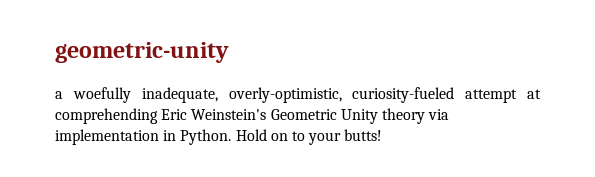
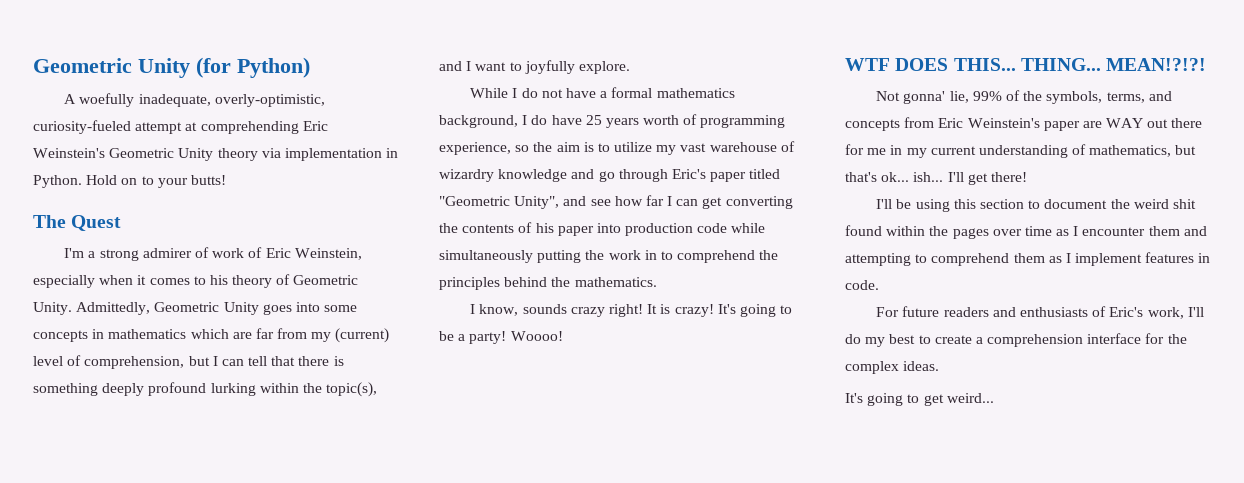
- geometric-unity
- a woefully inadequate, overly-optimistic, curiosity-fueled attempt at comprehending Eric Weinstein's Geometric Unity theory via implementation in Python.
+ Geometric Unity (for Python)
+ A woefully inadequate, overly-optimistic, curiosity-fueled attempt at comprehending Eric Weinstein's Geometric Unity theory via implementation in Python.
+ The Quest
+ I'm a strong admirer of work of Eric Weinstein, especially when it comes to his theory of Geometric Unity. Admittedly, Geometric Unity goes into some concepts in mathematics which are far from my (current) level of comprehension, but I can tell that there is something deeply profound lurking within the topic(s), and I want to joyfully explore.
+ While I do not have a formal mathematics background, I do have 25 years worth of programming experience, so the aim is to utilize my vast warehouse of wizardry knowledge and go through Eric's paper titled "Geometric Unity", and see how far I can get converting the contents of his paper into production code while simultaneously putting the work in to comprehend the principles behind the mathematics.
+ I know, sounds crazy right! It is crazy! It's going to be a party! Woooo!
+ WTF DOES THIS... THING... MEAN!?!?!
+ Not gonna' lie, 99% of the symbols, terms, and concepts from Eric Weinstein's paper are WAY out there for me in my current understanding of mathematics, but that's ok... ish... I'll get there!
+ I'll be using this section to document the weird shit found within the pages over time as I encounter them and attempting to comprehend them as I implement features in code.
+ For future readers and enthusiasts of Eric's work, I'll do my best to create a comprehension interface for the complex ideas.
+ It's going to get weird...

